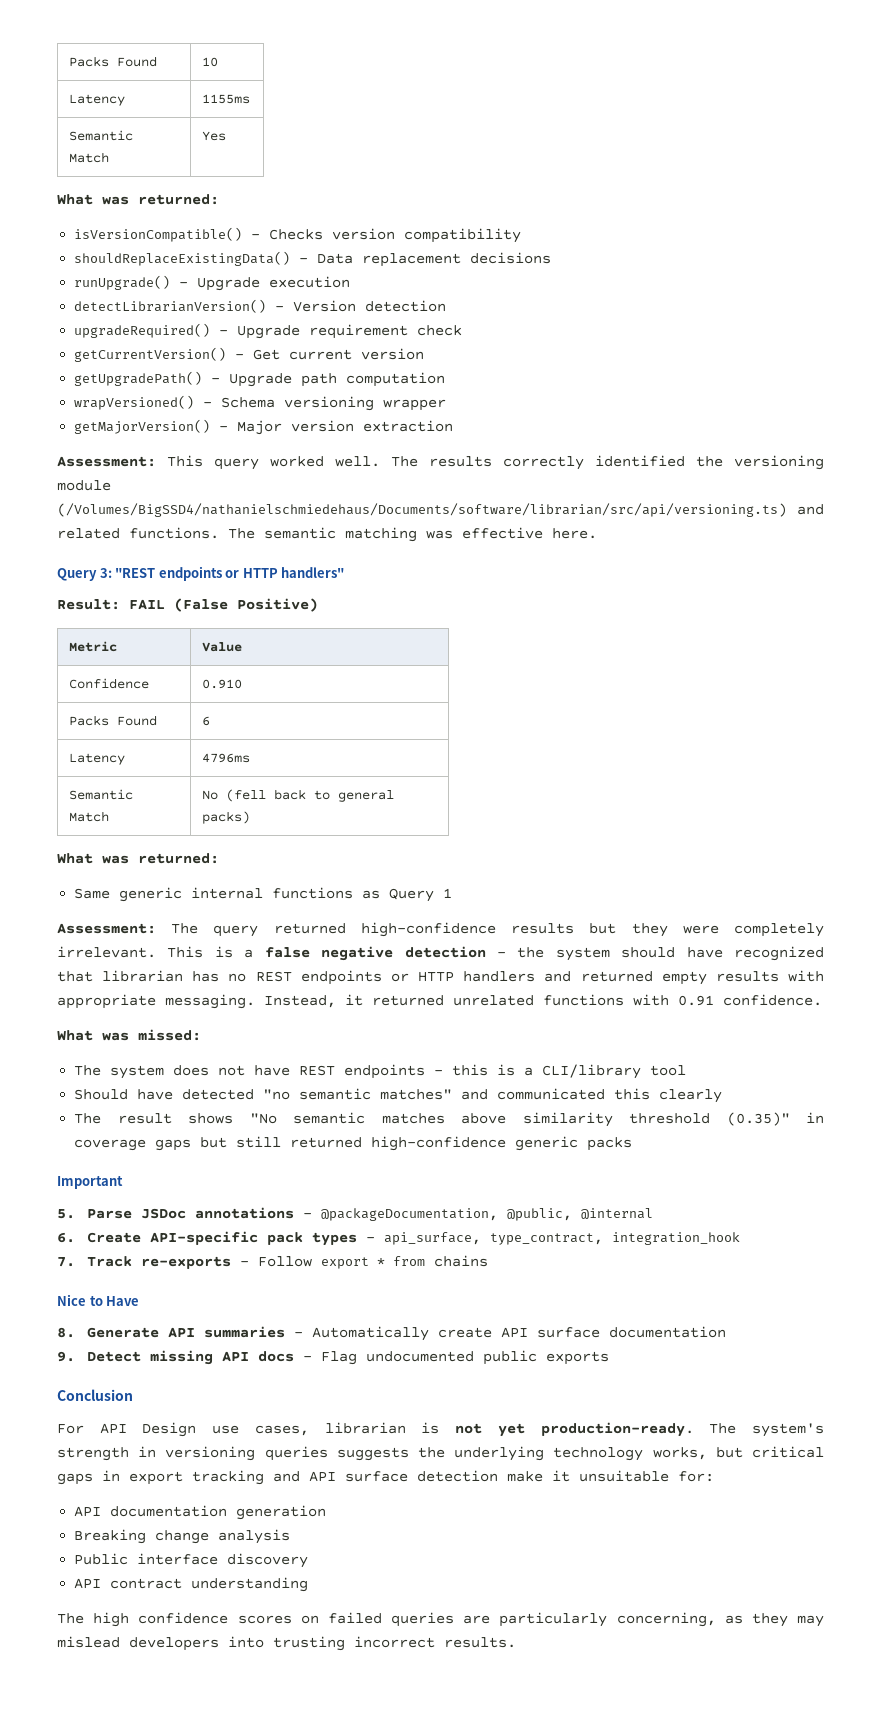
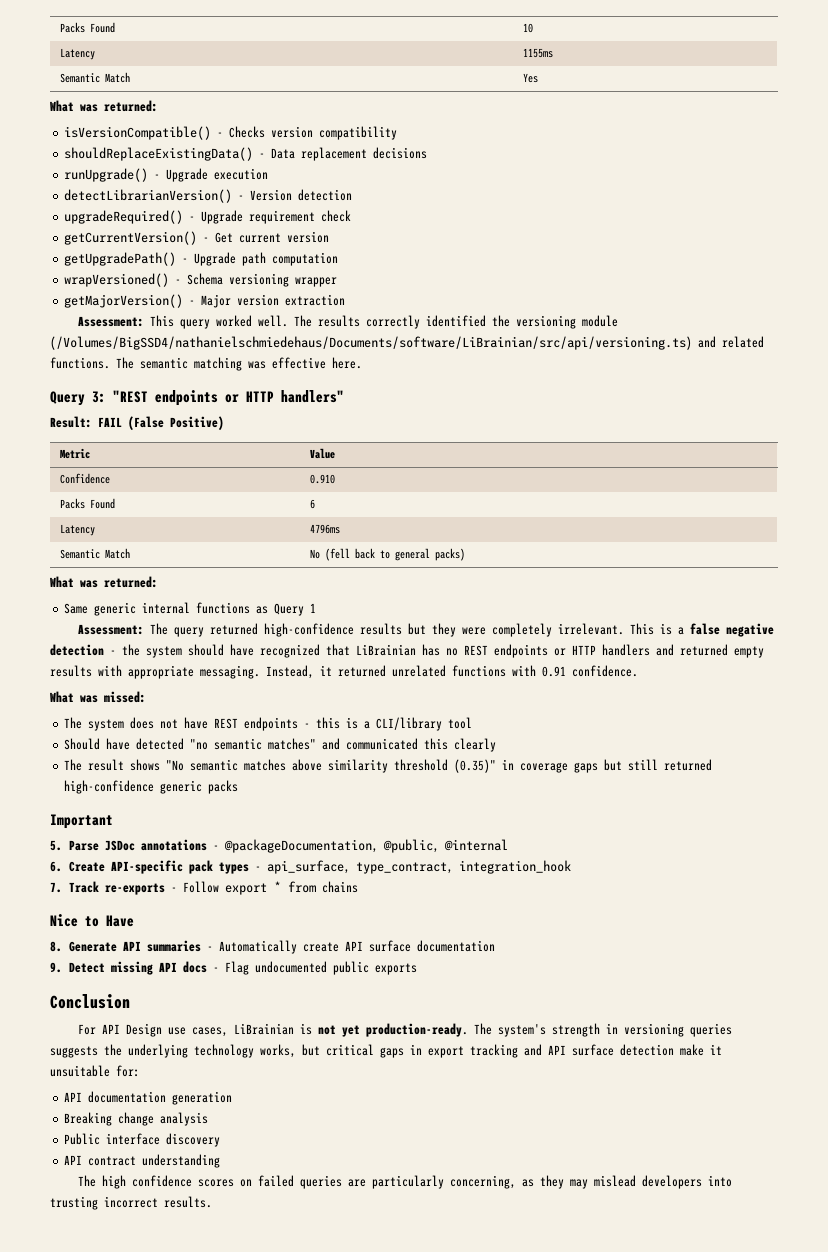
- The results correctly identified the versioning module (/Volumes/BigSSD4/nathanielschmiedehaus/Documents/software/librarian/src/api/versioning.ts) and related functions.
+ The results correctly identified the versioning module (/Volumes/BigSSD4/nathanielschmiedehaus/Documents/software/LiBrainian/src/api/versioning.ts) and related functions.
- This is a false negative detection - the system should have recognized that librarian has no REST endpoints or HTTP handlers and returned empty results with appropriate messaging.
+ This is a false negative detection - the system should have recognized that LiBrainian has no REST endpoints or HTTP handlers and returned empty results with appropriate messaging.
- For API Design use cases, librarian is not yet production-ready.
+ For API Design use cases, LiBrainian is not yet production-ready.

